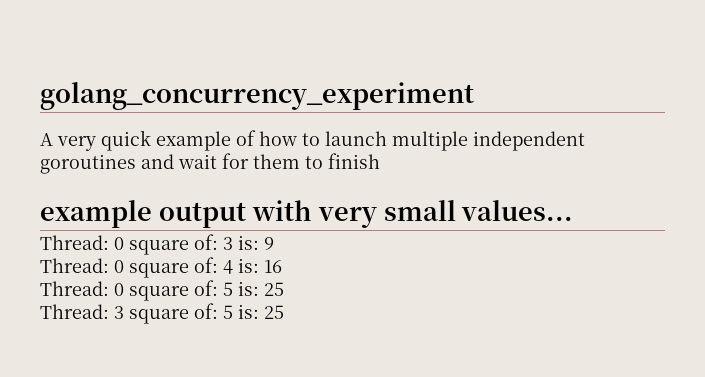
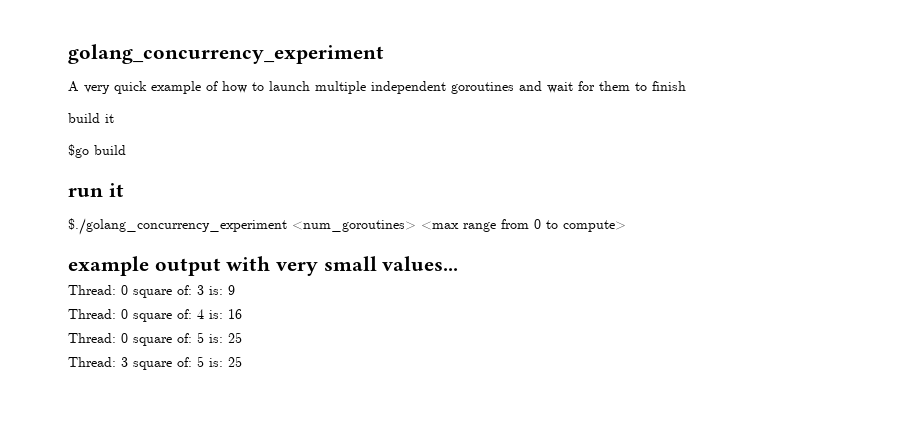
+ build it
+ $go build
+ run it
+ $./golang_concurrency_experiment <num_goroutines> <max range from 0 to compute>

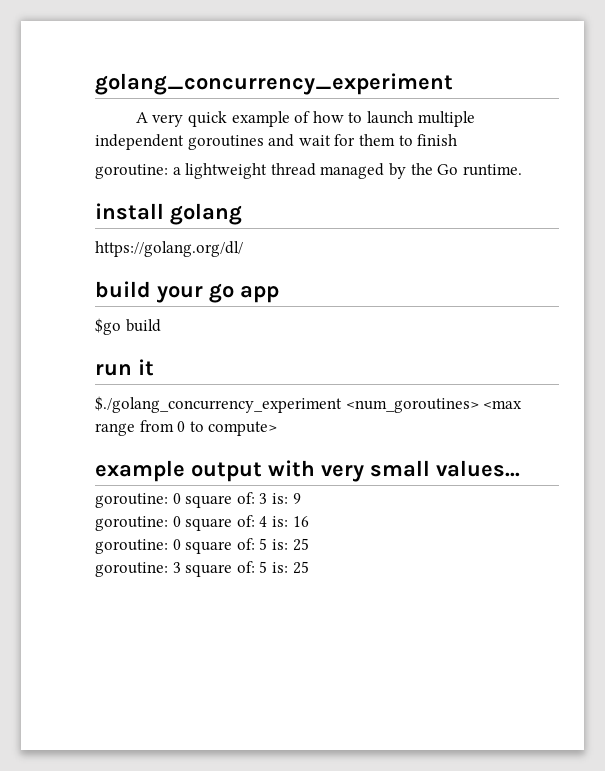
- build it
+ goroutine: a lightweight thread managed by the Go runtime.
+ install golang
+ https://golang.org/dl/
+ build your go app
- Thread: 0 square of: 3 is: 9
+ goroutine: 0 square of: 3 is: 9
- Thread: 0 square of: 4 is: 16
+ goroutine: 0 square of: 4 is: 16
- Thread: 0 square of: 5 is: 25
+ goroutine: 0 square of: 5 is: 25
- Thread: 3 square of: 5 is: 25
+ goroutine: 3 square of: 5 is: 25

